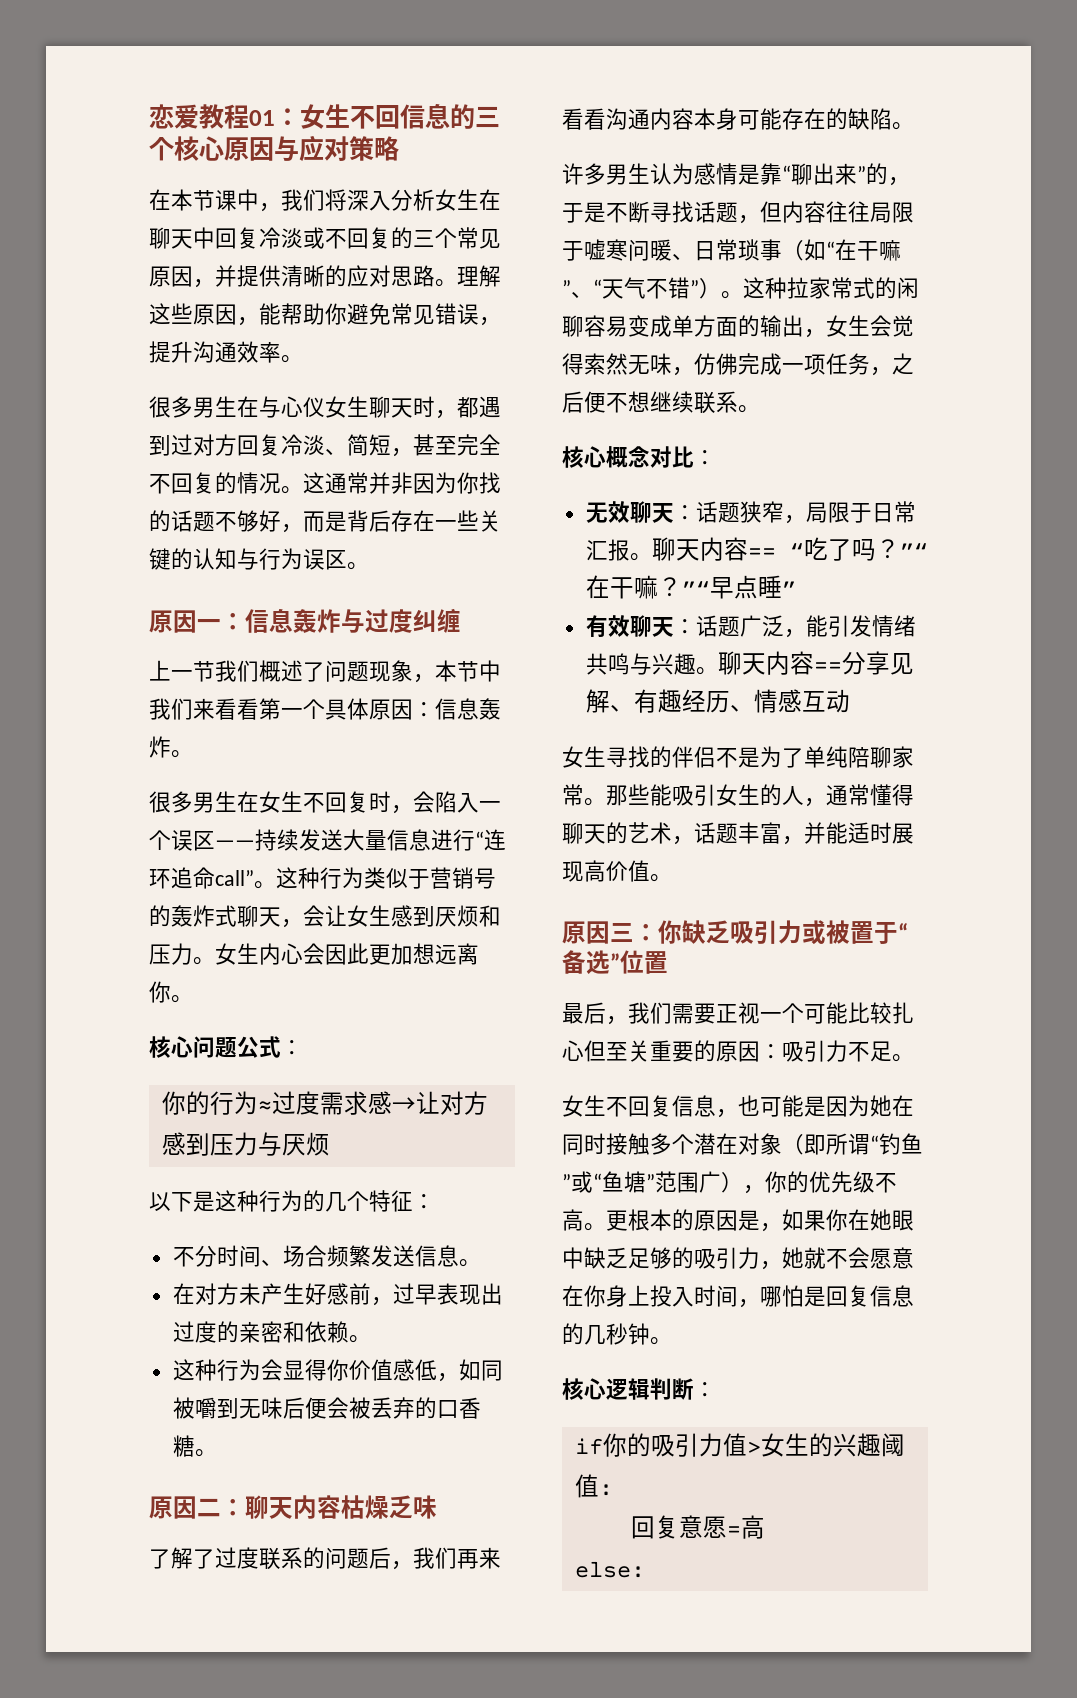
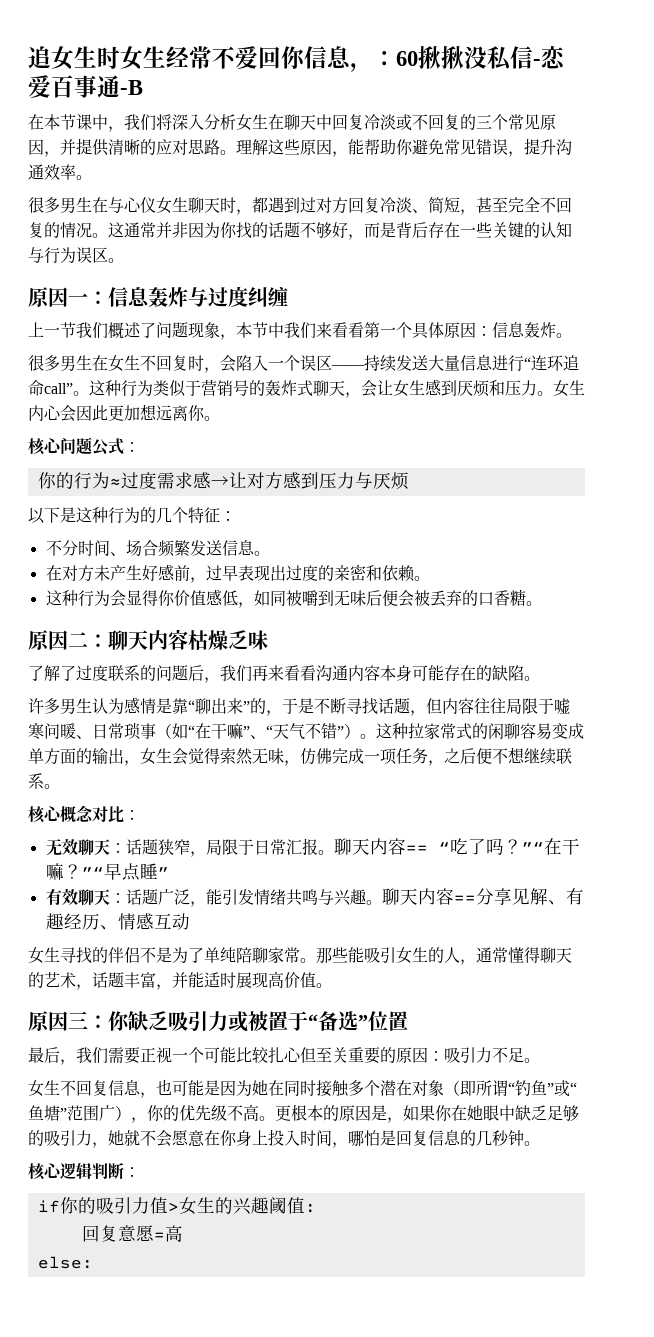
- 恋爱教程01：女生不回信息的三个核心原因与应对策略
+ 追女生时女生经常不爱回你信息，：60揪揪没私信-恋爱百事通-B

